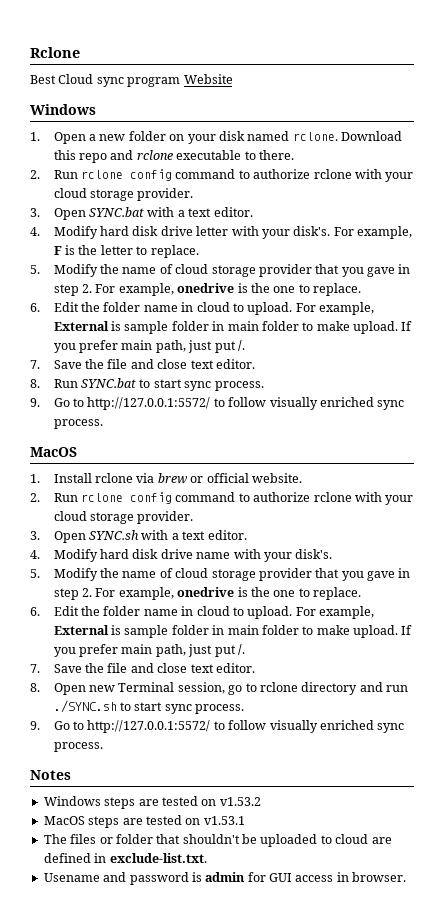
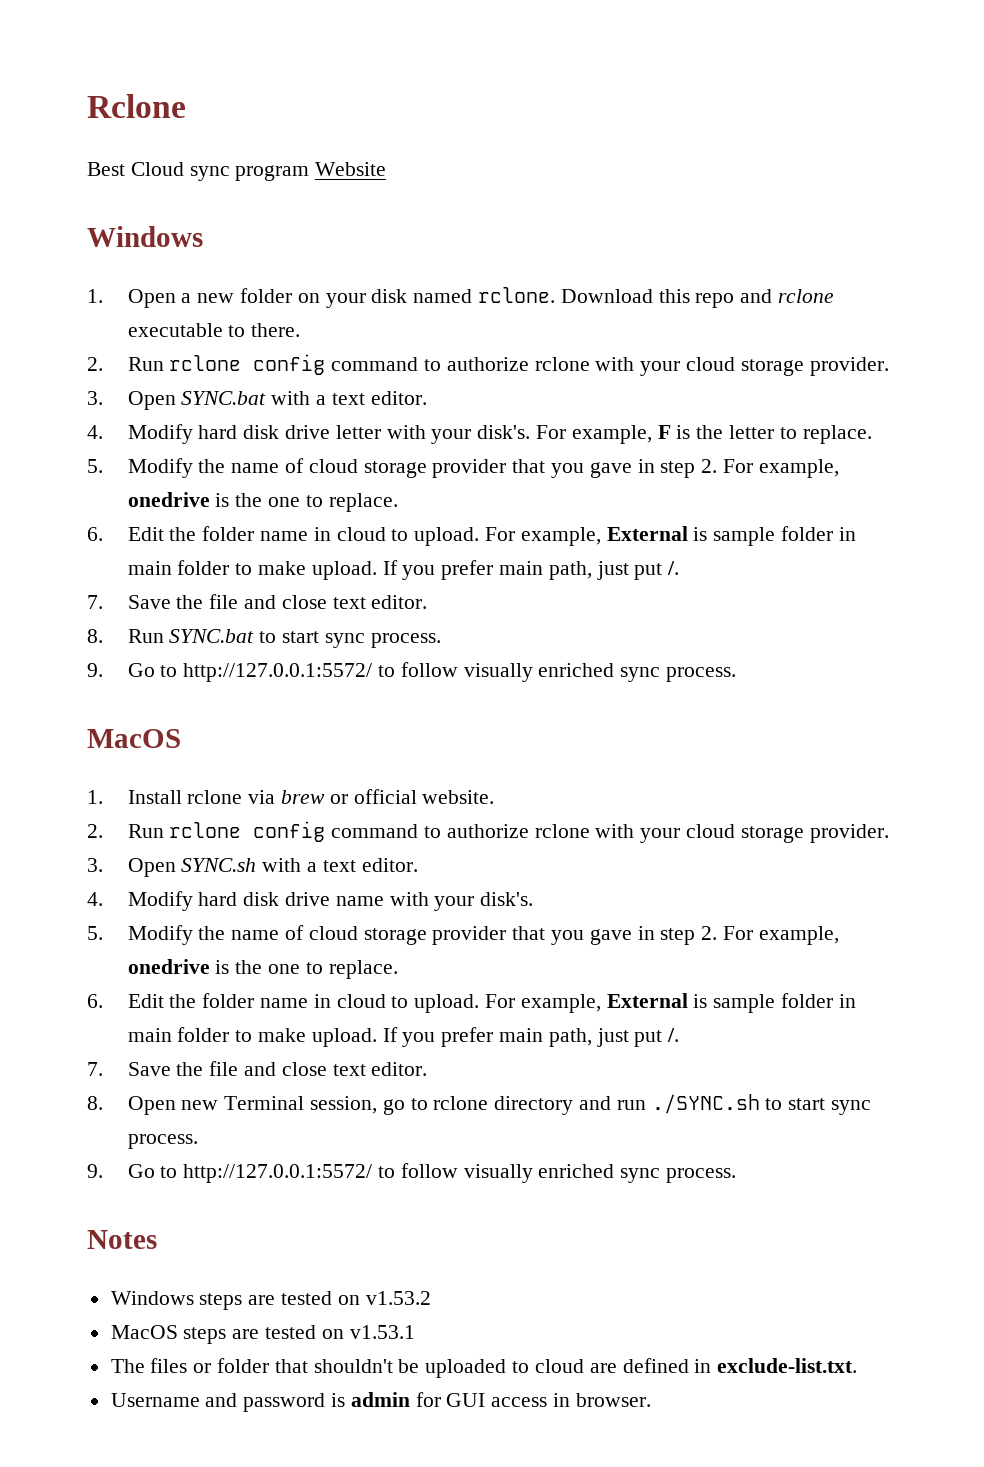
- Usename and password is admin for GUI access in browser.
+ Username and password is admin for GUI access in browser.

